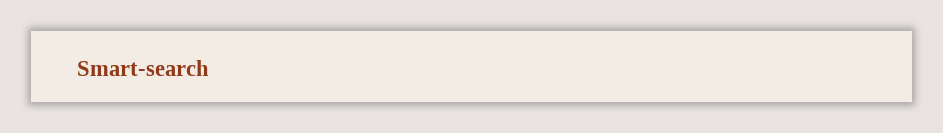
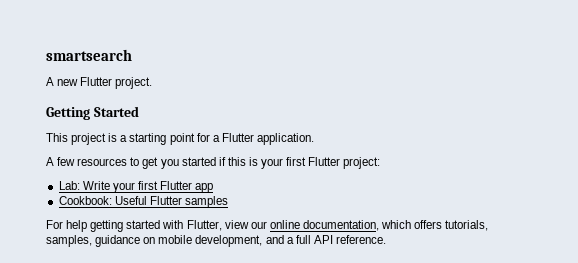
- Smart-search
+ smartsearch
+ A new Flutter project.
+ Getting Started
+ This project is a starting point for a Flutter application.
+ A few resources to get you started if this is your first Flutter project:
+ Lab: Write your first Flutter app
+ Cookbook: Useful Flutter samples
+ For help getting started with Flutter, view our online documentation, which offers tutorials, samples, guidance on mobile development, and a full API reference.

